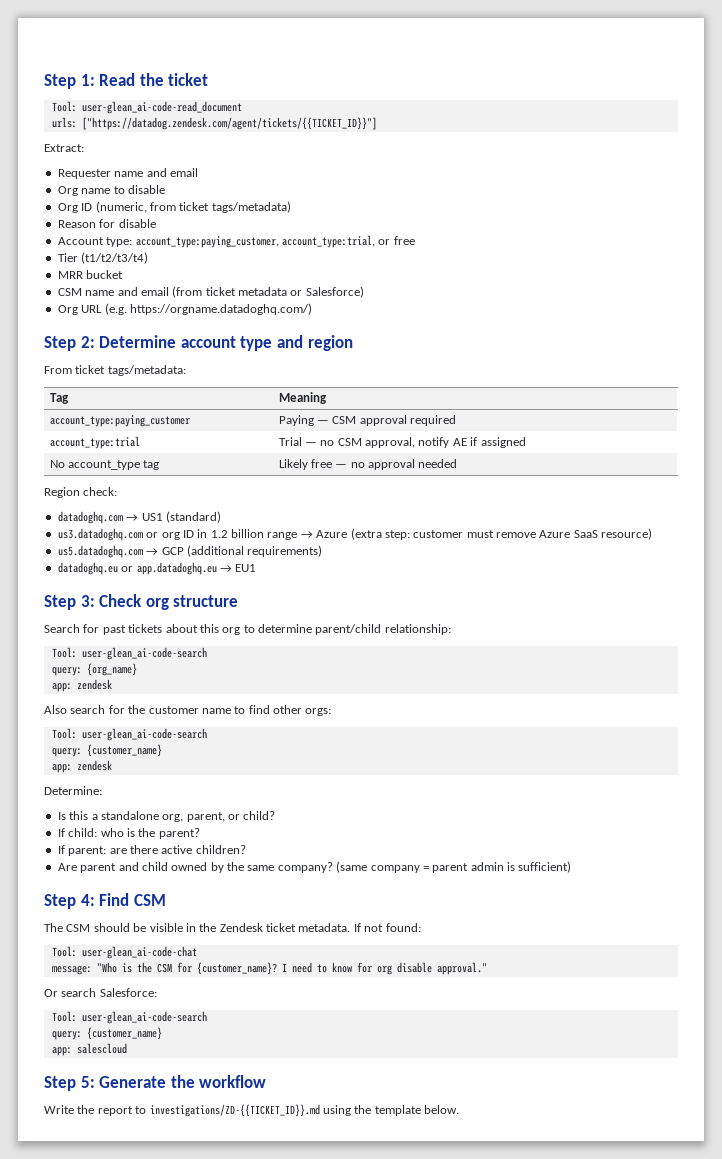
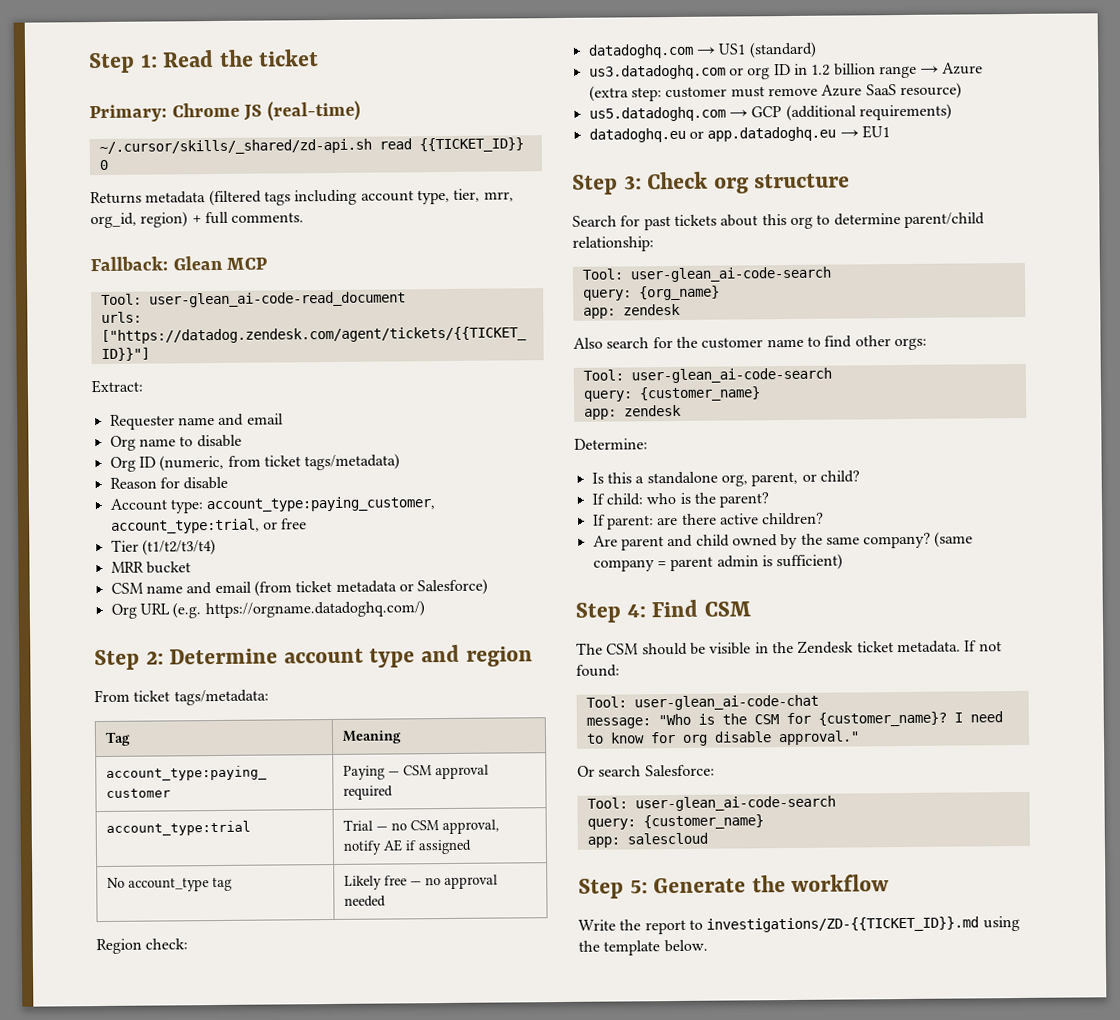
+ Primary: Chrome JS (real-time)
+ ~/.cursor/skills/_shared/zd-api.sh read {{TICKET_ID}} 0
+ Returns metadata (filtered tags including account type, tier, mrr, org_id, region) + full comments.
+ Fallback: Glean MCP

